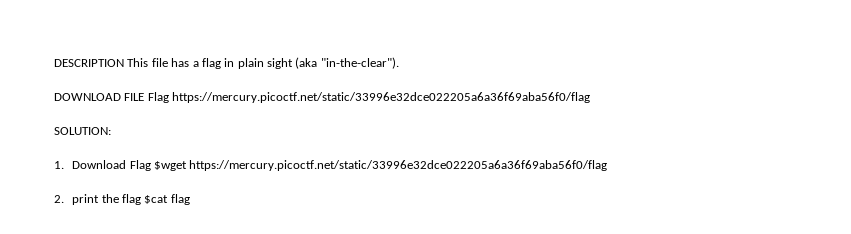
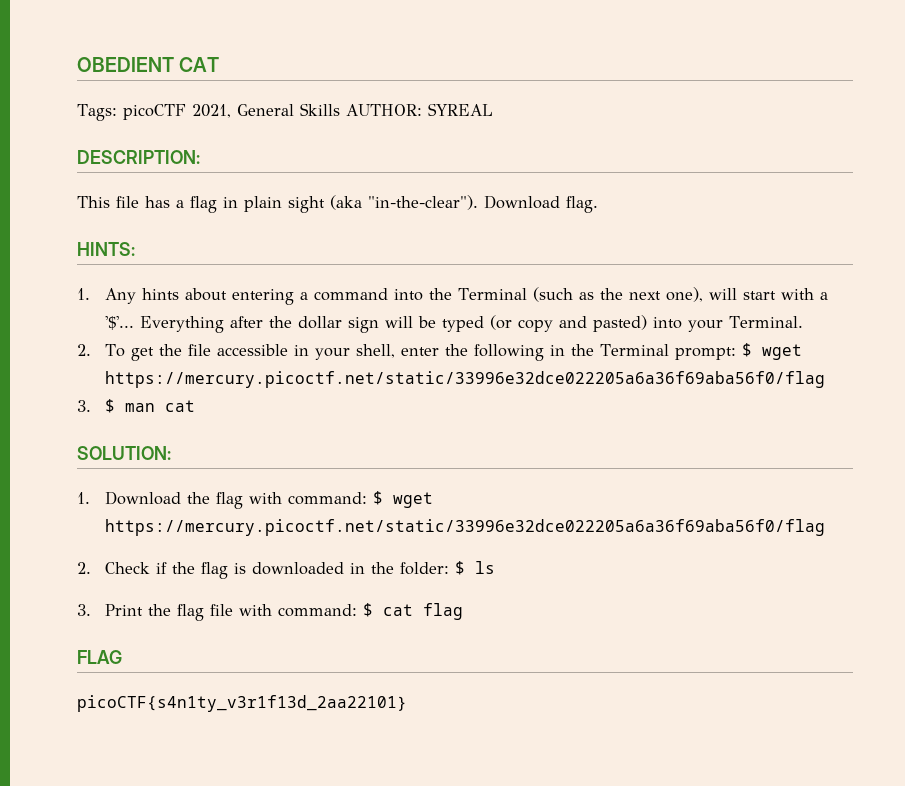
- DESCRIPTION This file has a flag in plain sight (aka "in-the-clear").
- DOWNLOAD FILE Flag https://mercury.picoctf.net/static/33996e32dce022205a6a36f69aba56f0/flag
+ OBEDIENT CAT
+ Tags: picoCTF 2021, General Skills AUTHOR: SYREAL
+ DESCRIPTION:
+ This file has a flag in plain sight (aka "in-the-clear"). Download flag.
+ HINTS:
+ 1. Any hints about entering a command into the Terminal (such as the next one), will start with a '$'... Everything after the dollar sign will be typed (or copy and pasted) into your Terminal.
+ 2. To get the file accessible in your shell, enter the following in the Terminal prompt: $ wget https://mercury.picoctf.net/static/33996e32dce022205a6a36f69aba56f0/flag
+ 3. $ man cat
  SOLUTION:
- 1. Download Flag $wget https://mercury.picoctf.net/static/33996e32dce022205a6a36f69aba56f0/flag
- 2. print the flag $cat flag
+ 1. Download the flag with command: $ wget https://mercury.picoctf.net/static/33996e32dce022205a6a36f69aba56f0/flag
+ 2. Check if the flag is downloaded in the folder: $ ls
+ 3. Print the flag file with command: $ cat flag
+ FLAG
+ picoCTF{s4n1ty_v3r1f13d_2aa22101}

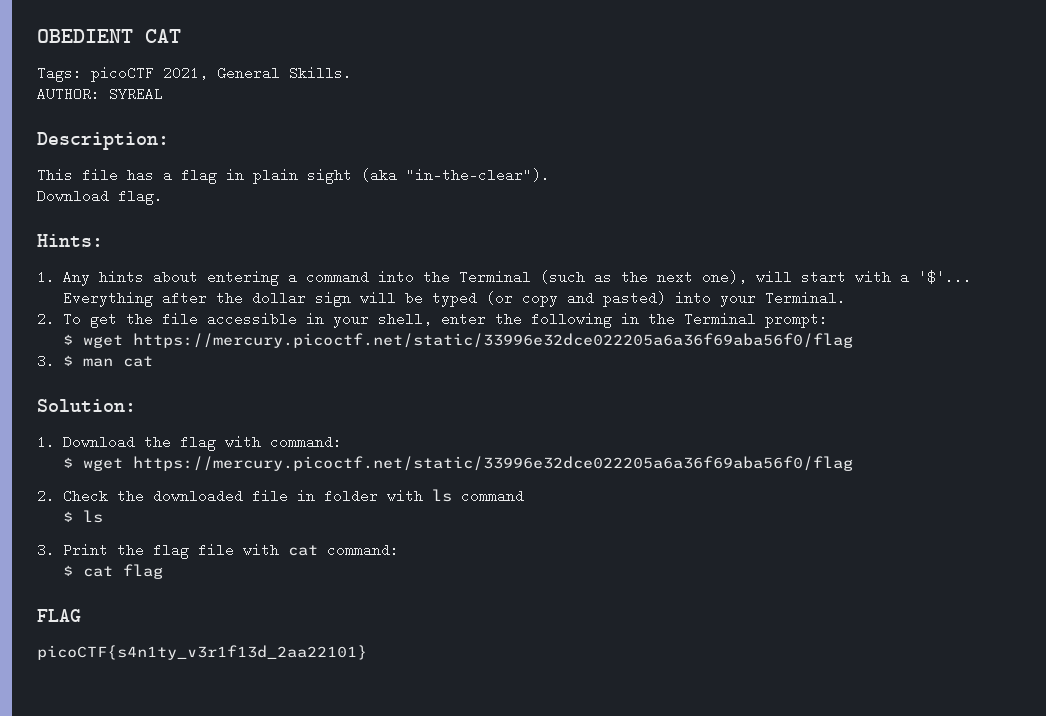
- Tags: picoCTF 2021, General Skills AUTHOR: SYREAL
+ Tags: picoCTF 2021, General Skills.
+ AUTHOR: SYREAL
- DESCRIPTION:
+ Description:
- This file has a flag in plain sight (aka "in-the-clear"). Download flag.
+ This file has a flag in plain sight (aka "in-the-clear").
+ Download flag.
- HINTS:
+ Hints:
- 2. To get the file accessible in your shell, enter the following in the Terminal prompt: $ wget https://mercury.picoctf.net/static/33996e32dce022205a6a36f69aba56f0/flag
+ 2. To get the file accessible in your shell, enter the following in the Terminal prompt:
+ $ wget https://mercury.picoctf.net/static/33996e32dce022205a6a36f69aba56f0/flag
- SOLUTION:
+ Solution:
- 1. Download the flag with command: $ wget https://mercury.picoctf.net/static/33996e32dce022205a6a36f69aba56f0/flag
+ 1. Download the flag with command:
+ $ wget https://mercury.picoctf.net/static/33996e32dce022205a6a36f69aba56f0/flag
- 2. Check if the flag is downloaded in the folder: $ ls
+ 2. Check the downloaded file in folder with ls command
+ $ ls
- 3. Print the flag file with command: $ cat flag
+ 3. Print the flag file with cat command:
+ $ cat flag

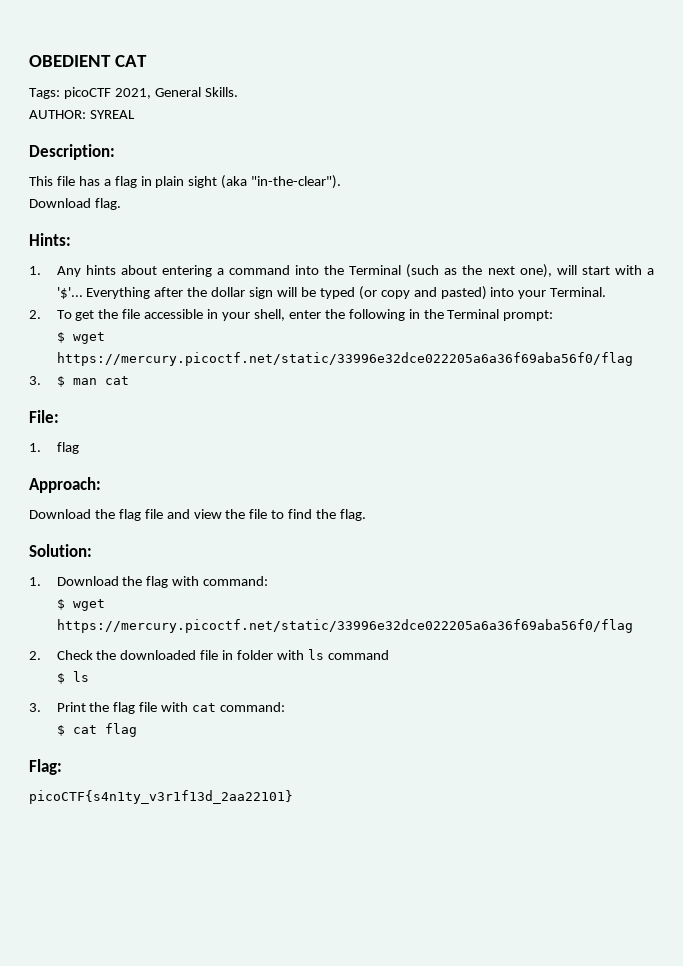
+ File:
+ 1. flag
+ Approach:
+ Download the flag file and view the file to find the flag.
- FLAG
+ Flag:

